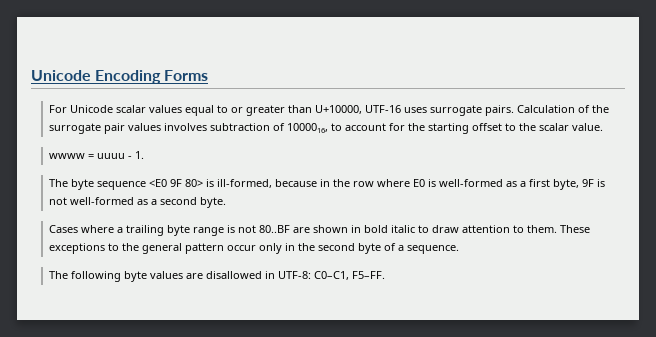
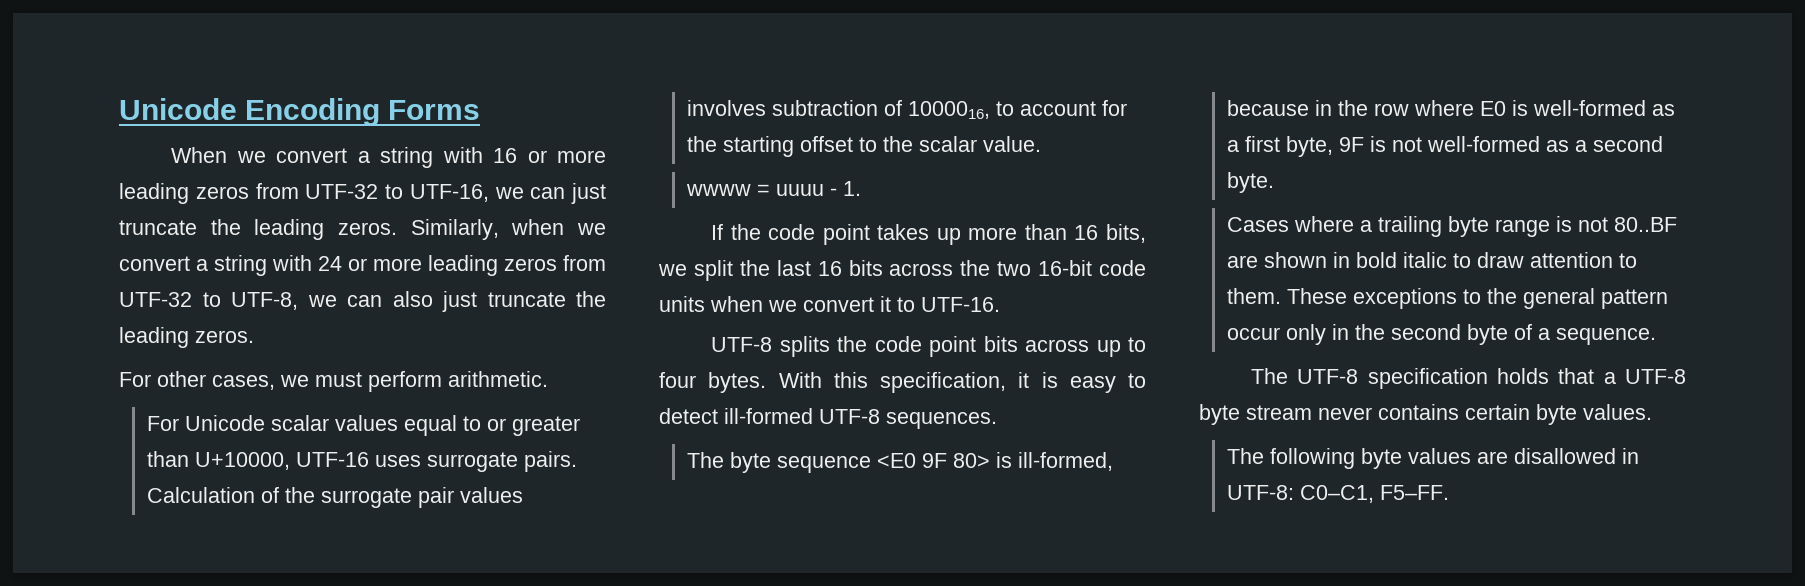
+ When we convert a string with 16 or more leading zeros from UTF-32 to UTF-16, we can just truncate the leading zeros. Similarly, when we convert a string with 24 or more leading zeros from UTF-32 to UTF-8, we can also just truncate the leading zeros.
+ For other cases, we must perform arithmetic.
+ If the code point takes up more than 16 bits, we split the last 16 bits across the two 16-bit code units when we convert it to UTF-16.
+ UTF-8 splits the code point bits across up to four bytes. With this specification, it is easy to detect ill-formed UTF-8 sequences.
+ The UTF-8 specification holds that a UTF-8 byte stream never contains certain byte values.

